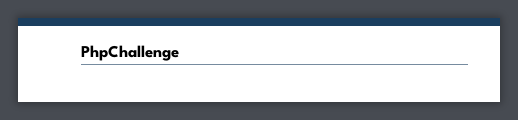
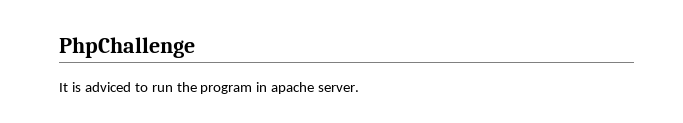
+ It is adviced to run the program in apache server.

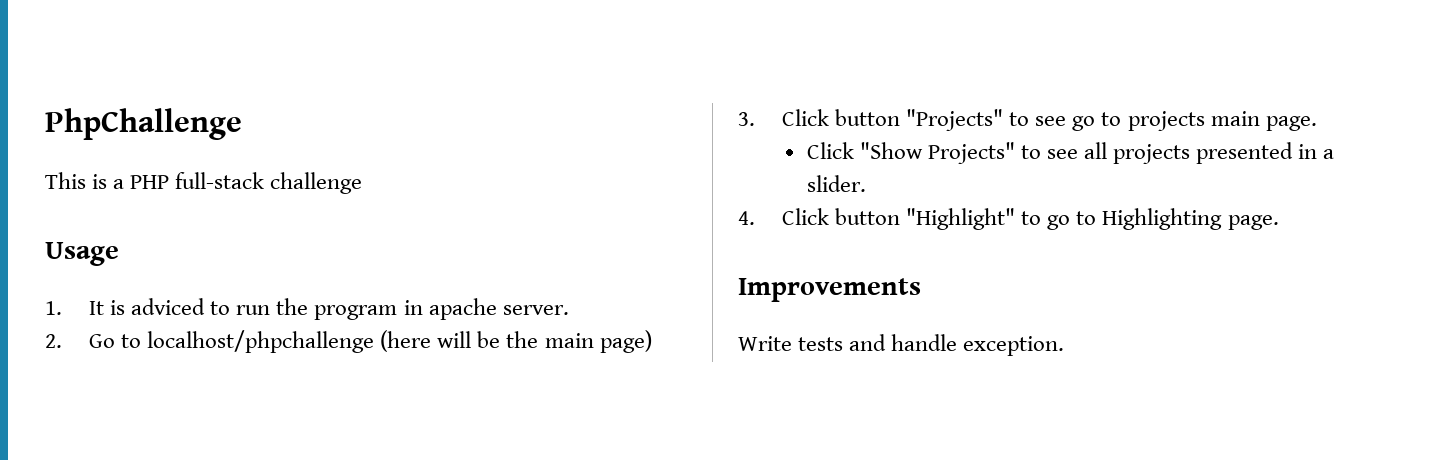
- It is adviced to run the program in apache server.
+ This is a PHP full-stack challenge
+ Usage
+ 1. It is adviced to run the program in apache server.
+ 2. Go to localhost/phpchallenge (here will be the main page)
+ 3. Click button "Projects" to see go to projects main page.
+ Click "Show Projects" to see all projects presented in a slider.
+ 4. Click button "Highlight" to go to Highlighting page.
+ Improvements
+ Write tests and handle exception.

